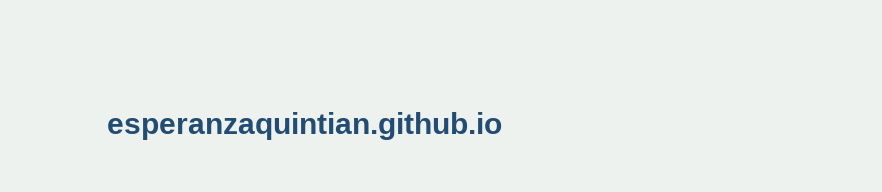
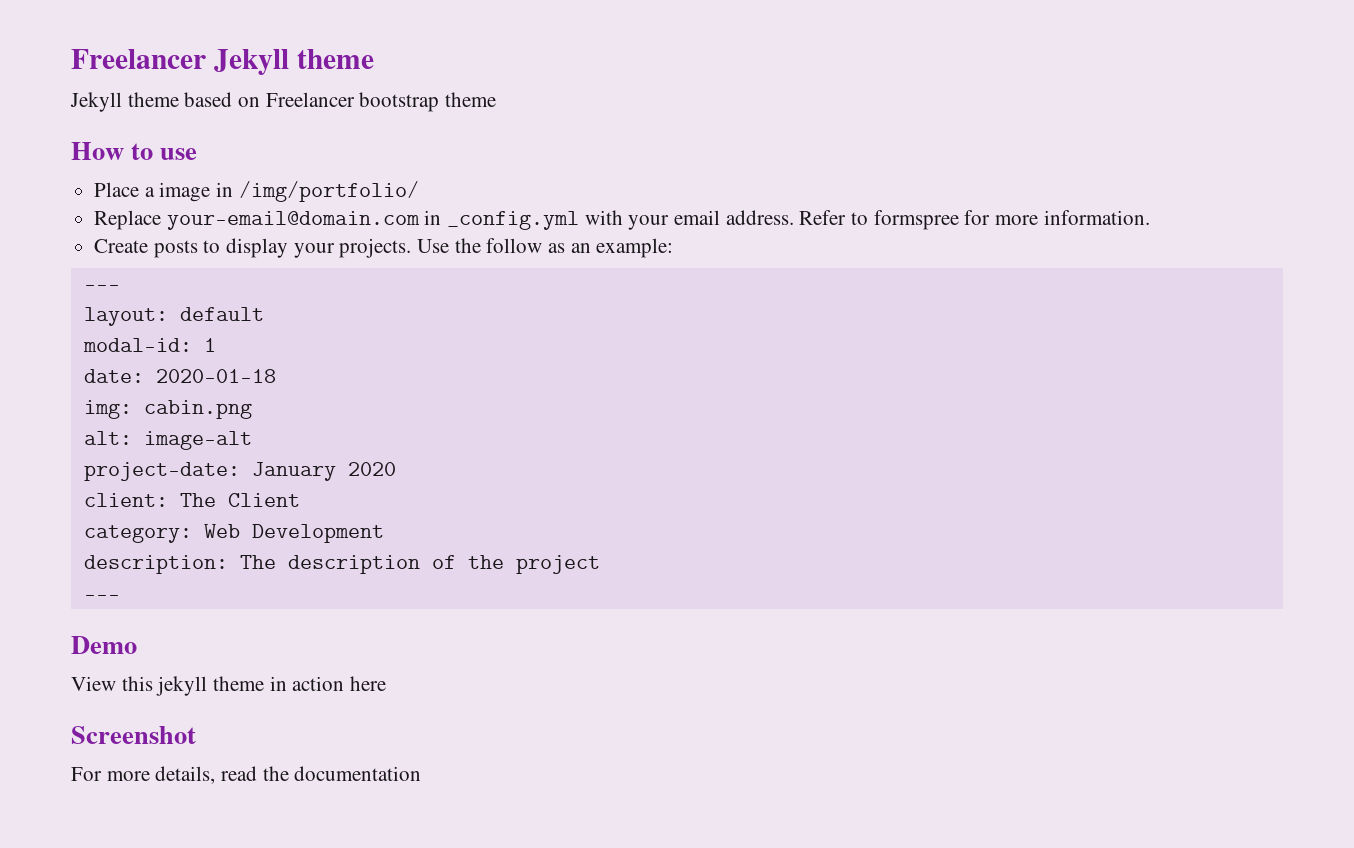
- esperanzaquintian.github.io
+ Freelancer Jekyll theme
+ Jekyll theme based on Freelancer bootstrap theme
+ How to use
+ Place a image in /img/portfolio/
+ Replace your-email@domain.com in _config.yml with your email address. Refer to formspree for more information.
+ Create posts to display your projects. Use the follow as an example:
+ ---
+ layout: default
+ modal-id: 1
+ date: 2020-01-18
+ img: cabin.png
+ alt: image-alt
+ project-date: January 2020
+ client: The Client
+ category: Web Development
+ description: The description of the project
+ ---
+ Demo
+ View this jekyll theme in action here
+ Screenshot
+ For more details, read the documentation

